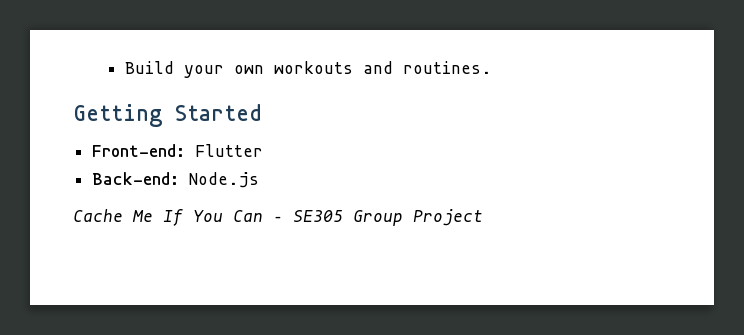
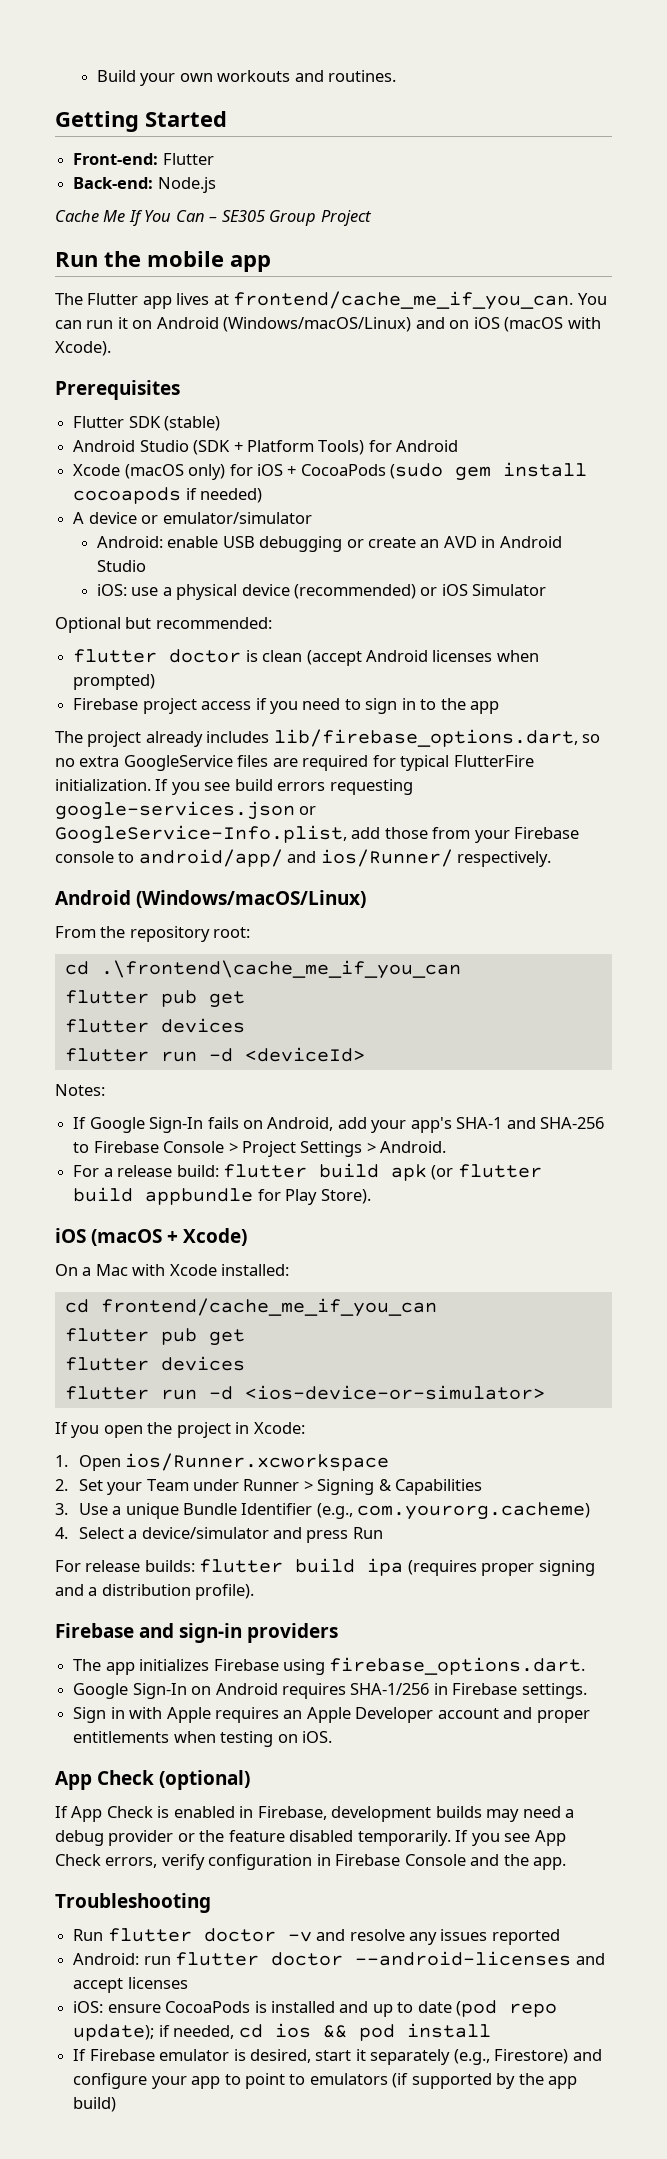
+ Run the mobile app
+ The Flutter app lives at frontend/cache_me_if_you_can. You can run it on Android (Windows/macOS/Linux) and on iOS (macOS with Xcode).
+ Prerequisites
+ Flutter SDK (stable)
+ Android Studio (SDK + Platform Tools) for Android
+ Xcode (macOS only) for iOS + CocoaPods (sudo gem install cocoapods if needed)
+ A device or emulator/simulator
+ Android: enable USB debugging or create an AVD in Android Studio
+ iOS: use a physical device (recommended) or iOS Simulator
+ Optional but recommended:
+ flutter doctor is clean (accept Android licenses when prompted)
+ Firebase project access if you need to sign in to the app
+ The project already includes lib/firebase_options.dart, so no extra GoogleService files are required for typical FlutterFire initialization. If you see build errors requesting google-services.json or GoogleService-Info.plist, add those from your Firebase console to android/app/ and ios/Runner/ respectively.
+ Android (Windows/macOS/Linux)
+ From the repository root:
+ cd .\frontend\cache_me_if_you_can
+ flutter pub get
+ flutter devices
+ flutter run -d <deviceId>
+ Notes:
+ If Google Sign-In fails on Android, add your app's SHA-1 and SHA-256 to Firebase Console > Project Settings > Android.
+ For a release build: flutter build apk (or flutter build appbundle for Play Store).
+ iOS (macOS + Xcode)
+ On a Mac with Xcode installed:
+ cd frontend/cache_me_if_you_can
+ flutter pub get
+ flutter devices
+ flutter run -d <ios-device-or-simulator>
+ If you open the project in Xcode:
+ 1. Open ios/Runner.xcworkspace
+ 2. Set your Team under Runner > Signing & Capabilities
+ 3. Use a unique Bundle Identifier (e.g., com.yourorg.cacheme)
+ 4. Select a device/simulator and press Run
+ For release builds: flutter build ipa (requires proper signing and a distribution profile).
+ Firebase and sign-in providers
+ The app initializes Firebase using firebase_options.dart.
+ Google Sign-In on Android requires SHA-1/256 in Firebase settings.
+ Sign in with Apple requires an Apple Developer account and proper entitlements when testing on iOS.
+ App Check (optional)
+ If App Check is enabled in Firebase, development builds may need a debug provider or the feature disabled temporarily. If you see App Check errors, verify configuration in Firebase Console and the app.
+ Troubleshooting
+ Run flutter doctor -v and resolve any issues reported
+ Android: run flutter doctor --android-licenses and accept licenses
+ iOS: ensure CocoaPods is installed and up to date (pod repo update); if needed, cd ios && pod install
+ If Firebase emulator is desired, start it separately (e.g., Firestore) and configure your app to point to emulators (if supported by the app build)

